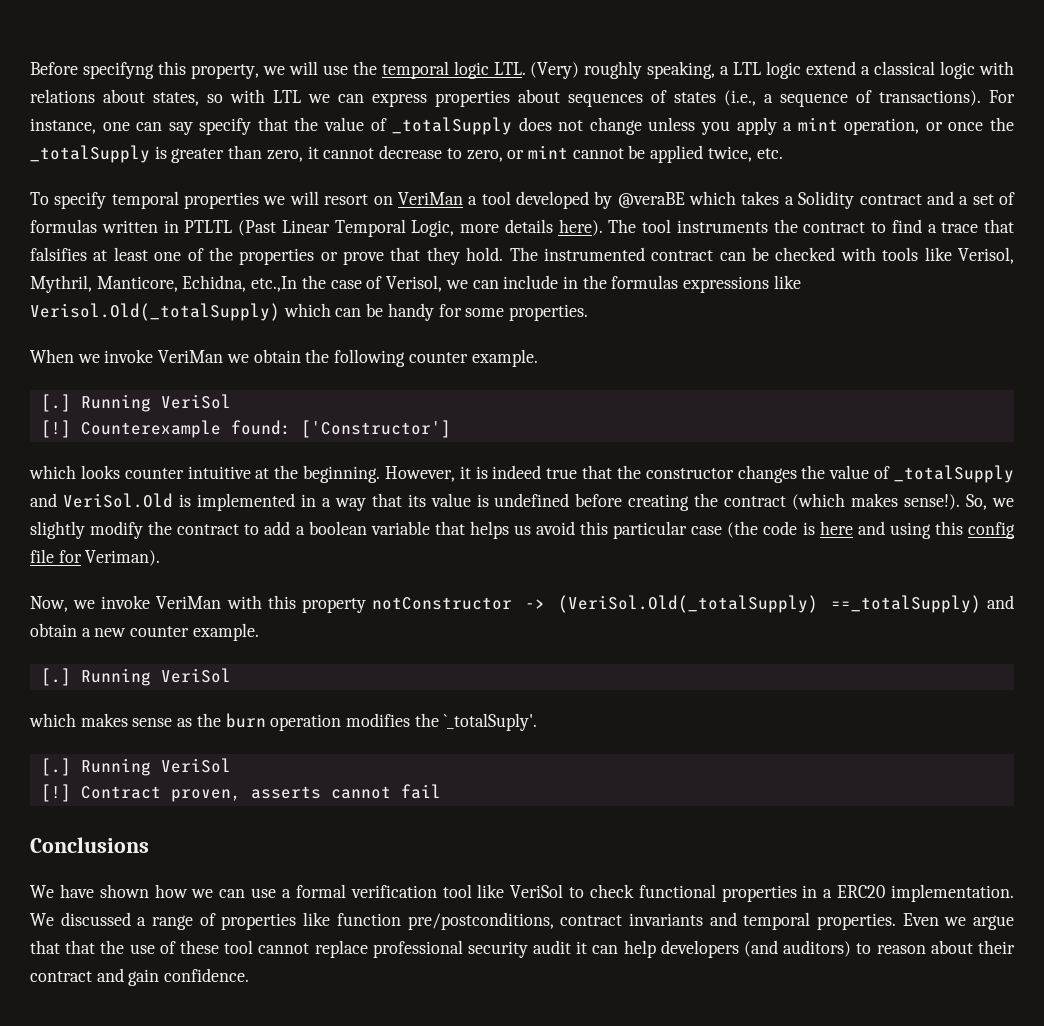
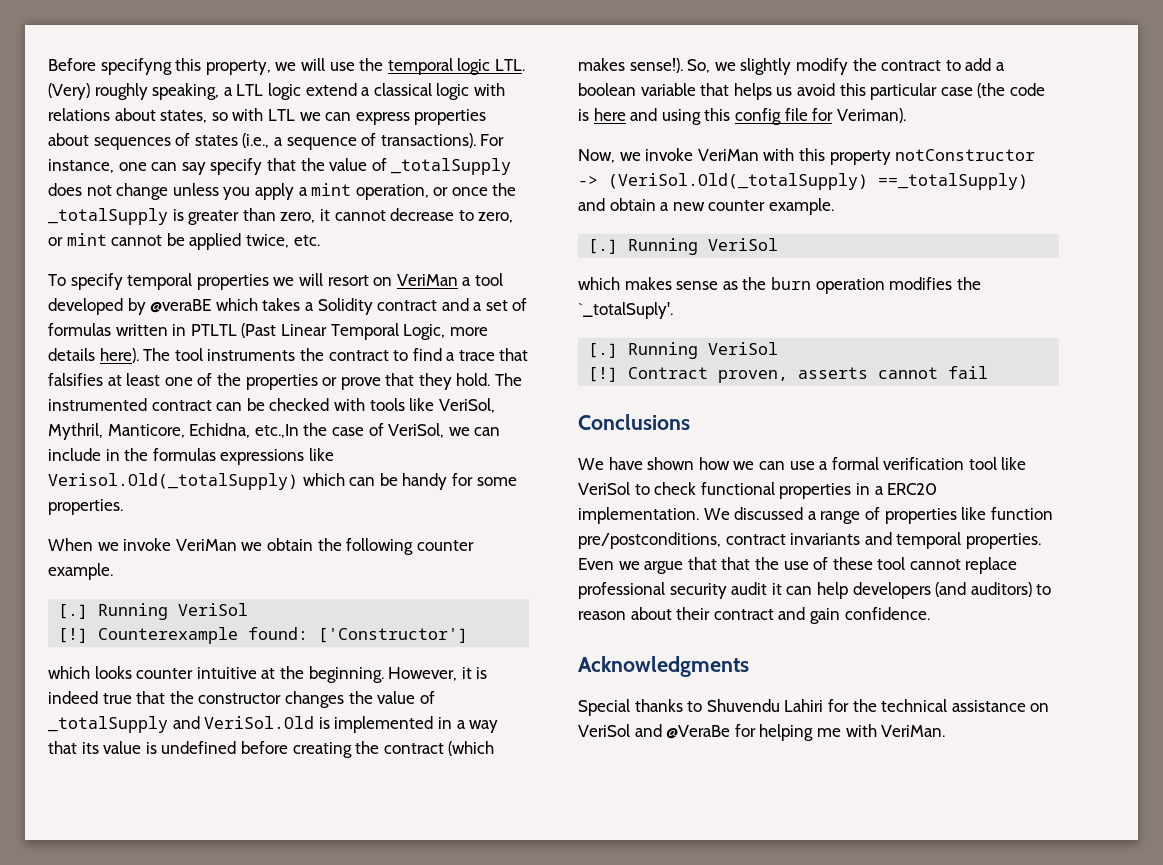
- The instrumented contract can be checked with tools like Verisol, Mythril, Manticore, Echidna, etc.,In the case of Verisol, we can include in the formulas expressions like Verisol.Old(_totalSupply) which can be handy for some properties.
+ The instrumented contract can be checked with tools like VeriSol, Mythril, Manticore, Echidna, etc.,In the case of VeriSol, we can include in the formulas expressions like Verisol.Old(_totalSupply) which can be handy for some properties.
+ Acknowledgments
+ Special thanks to Shuvendu Lahiri for the technical assistance on VeriSol and @VeraBe for helping me with VeriMan.

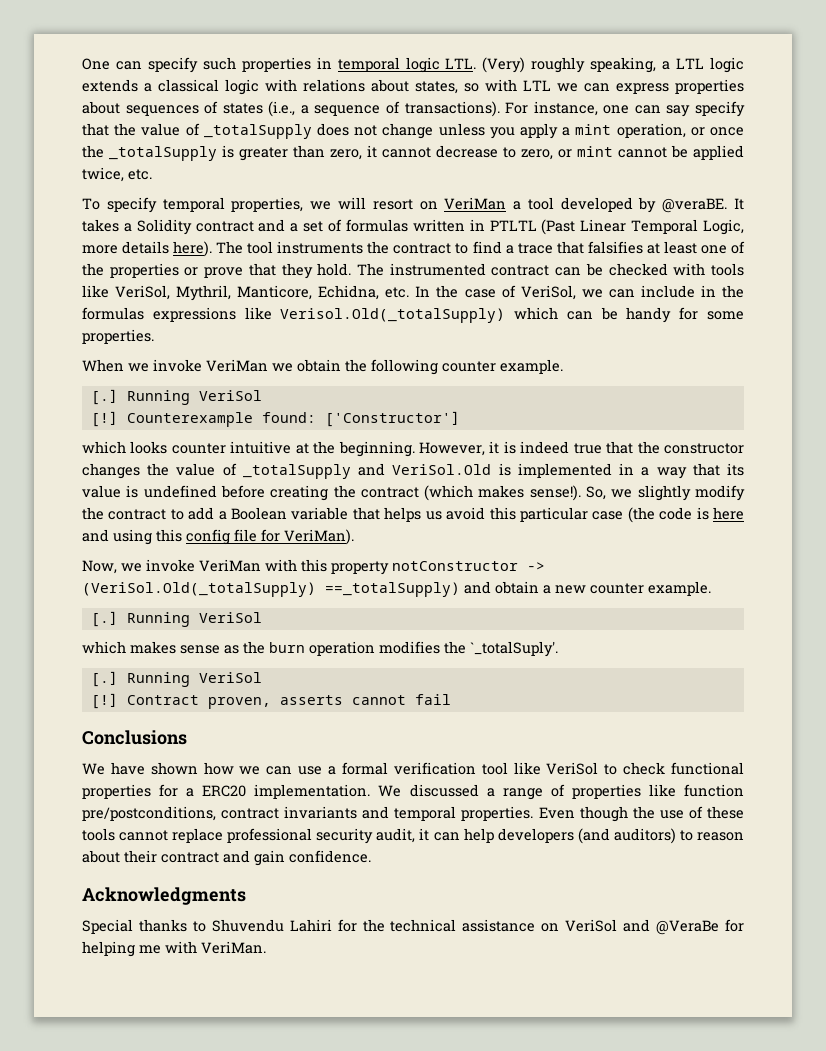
- Before specifyng this property, we will use the temporal logic LTL. (Very) roughly speaking, a LTL logic extend a classical logic with relations about states, so with LTL we can express properties about sequences of states (i.e., a sequence of transactions).
+ One can specify such properties in temporal logic LTL. (Very) roughly speaking, a LTL logic extends a classical logic with relations about states, so with LTL we can express properties about sequences of states (i.e., a sequence of transactions).
- To specify temporal properties we will resort on VeriMan a tool developed by @veraBE which takes a Solidity contract and a set of formulas written in PTLTL (Past Linear Temporal Logic, more details here).
+ To specify temporal properties, we will resort on VeriMan a tool developed by @veraBE. It takes a Solidity contract and a set of formulas written in PTLTL (Past Linear Temporal Logic, more details here).
- The instrumented contract can be checked with tools like VeriSol, Mythril, Manticore, Echidna, etc.,In the case of VeriSol, we can include in the formulas expressions like Verisol.Old(_totalSupply) which can be handy for some properties.
+ The instrumented contract can be checked with tools like VeriSol, Mythril, Manticore, Echidna, etc. In the case of VeriSol, we can include in the formulas expressions like Verisol.Old(_totalSupply) which can be handy for some properties.
- So, we slightly modify the contract to add a boolean variable that helps us avoid this particular case (the code is here and using this config file for Veriman).
+ So, we slightly modify the contract to add a Boolean variable that helps us avoid this particular case (the code is here and using this config file for VeriMan).
- We have shown how we can use a formal verification tool like VeriSol to check functional properties in a ERC20 implementation.
+ We have shown how we can use a formal verification tool like VeriSol to check functional properties for a ERC20 implementation.
- Even we argue that that the use of these tool cannot replace professional security audit it can help developers (and auditors) to reason about their contract and gain confidence.
+ Even though the use of these tools cannot replace professional security audit, it can help developers (and auditors) to reason about their contract and gain confidence.

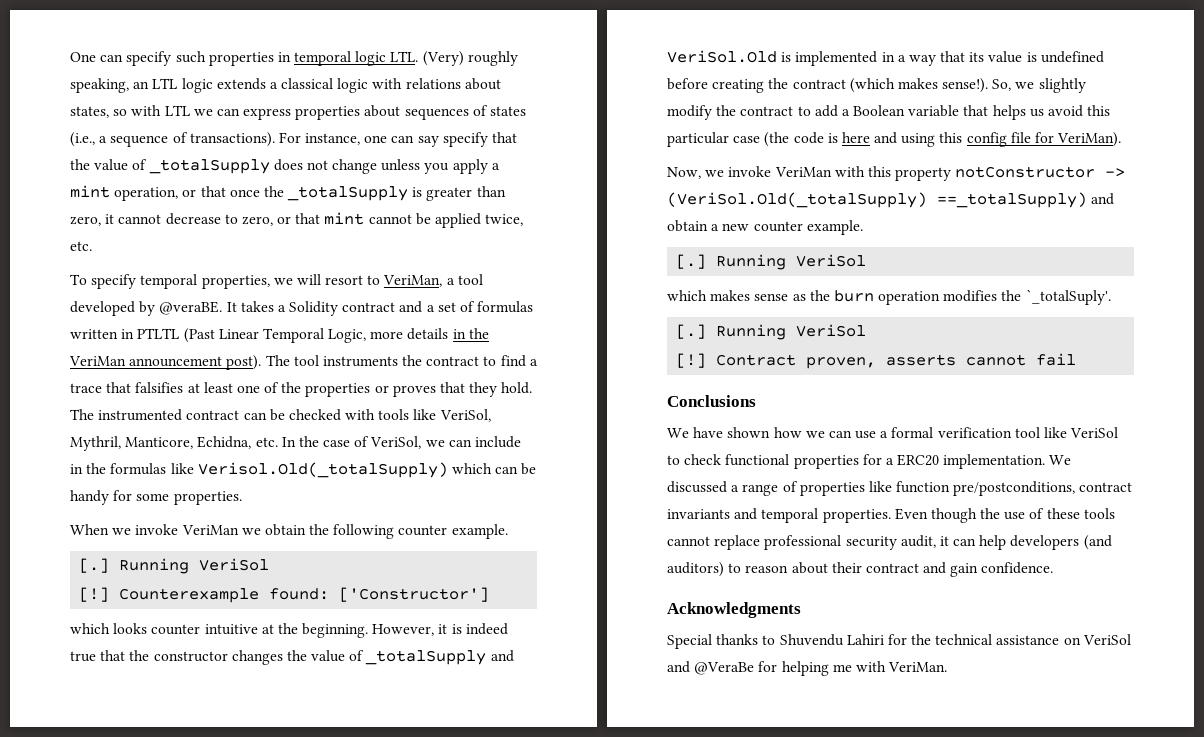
- One can specify such properties in temporal logic LTL. (Very) roughly speaking, a LTL logic extends a classical logic with relations about states, so with LTL we can express properties about sequences of states (i.e., a sequence of transactions).
+ One can specify such properties in temporal logic LTL. (Very) roughly speaking, an LTL logic extends a classical logic with relations about states, so with LTL we can express properties about sequences of states (i.e., a sequence of transactions).
- For instance, one can say specify that the value of _totalSupply does not change unless you apply a mint operation, or once the _totalSupply is greater than zero, it cannot decrease to zero, or mint cannot be applied twice, etc.
+ For instance, one can say specify that the value of _totalSupply does not change unless you apply a mint operation, or that once the _totalSupply is greater than zero, it cannot decrease to zero, or that mint cannot be applied twice, etc.
- To specify temporal properties, we will resort on VeriMan a tool developed by @veraBE.
+ To specify temporal properties, we will resort to VeriMan, a tool developed by @veraBE.
- It takes a Solidity contract and a set of formulas written in PTLTL (Past Linear Temporal Logic, more details here).
+ It takes a Solidity contract and a set of formulas written in PTLTL (Past Linear Temporal Logic, more details in the VeriMan announcement post).
- The tool instruments the contract to find a trace that falsifies at least one of the properties or prove that they hold.
+ The tool instruments the contract to find a trace that falsifies at least one of the properties or proves that they hold.
- The instrumented contract can be checked with tools like VeriSol, Mythril, Manticore, Echidna, etc. In the case of VeriSol, we can include in the formulas expressions like Verisol.Old(_totalSupply) which can be handy for some properties.
+ The instrumented contract can be checked with tools like VeriSol, Mythril, Manticore, Echidna, etc. In the case of VeriSol, we can include in the formulas like Verisol.Old(_totalSupply) which can be handy for some properties.

